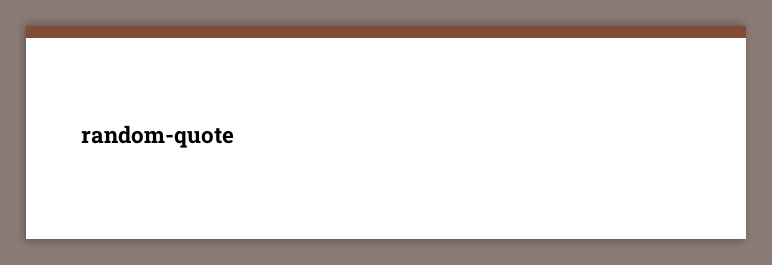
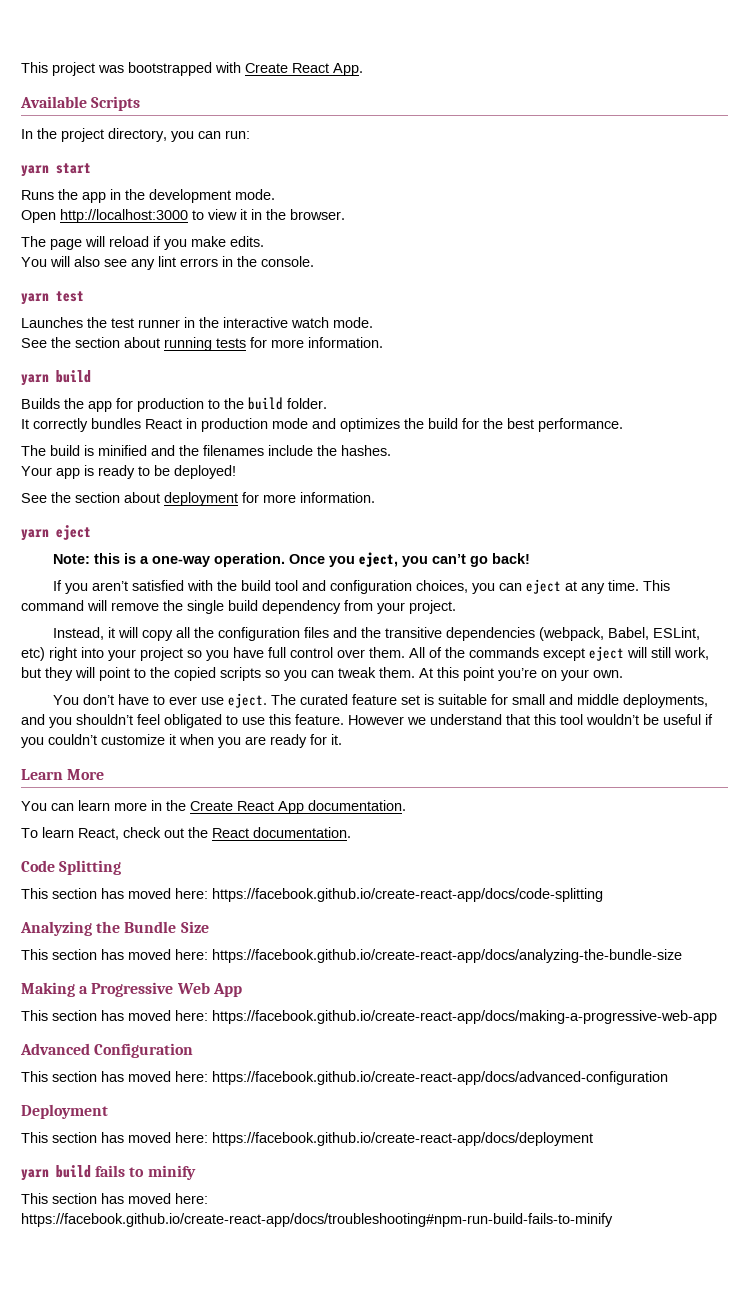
- random-quote
+ This project was bootstrapped with Create React App.
+ Available Scripts
+ In the project directory, you can run:
+ yarn start
+ Runs the app in the development mode.
+ Open http://localhost:3000 to view it in the browser.
+ The page will reload if you make edits.
+ You will also see any lint errors in the console.
+ yarn test
+ Launches the test runner in the interactive watch mode.
+ See the section about running tests for more information.
+ yarn build
+ Builds the app for production to the build folder.
+ It correctly bundles React in production mode and optimizes the build for the best performance.
+ The build is minified and the filenames include the hashes.
+ Your app is ready to be deployed!
+ See the section about deployment for more information.
+ yarn eject
+ Note: this is a one-way operation. Once you eject, you can’t go back!
+ If you aren’t satisfied with the build tool and configuration choices, you can eject at any time. This command will remove the single build dependency from your project.
+ Instead, it will copy all the configuration files and the transitive dependencies (webpack, Babel, ESLint, etc) right into your project so you have full control over them. All of the commands except eject will still work, but they will point to the copied scripts so you can tweak them. At this point you’re on your own.
+ You don’t have to ever use eject. The curated feature set is suitable for small and middle deployments, and you shouldn’t feel obligated to use this feature. However we understand that this tool wouldn’t be useful if you couldn’t customize it when you are ready for it.
+ Learn More
+ You can learn more in the Create React App documentation.
+ To learn React, check out the React documentation.
+ Code Splitting
+ This section has moved here: https://facebook.github.io/create-react-app/docs/code-splitting
+ Analyzing the Bundle Size
+ This section has moved here: https://facebook.github.io/create-react-app/docs/analyzing-the-bundle-size
+ Making a Progressive Web App
+ This section has moved here: https://facebook.github.io/create-react-app/docs/making-a-progressive-web-app
+ Advanced Configuration
+ This section has moved here: https://facebook.github.io/create-react-app/docs/advanced-configuration
+ Deployment
+ This section has moved here: https://facebook.github.io/create-react-app/docs/deployment
+ yarn build fails to minify
+ This section has moved here: https://facebook.github.io/create-react-app/docs/troubleshooting#npm-run-build-fails-to-minify

